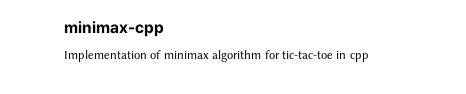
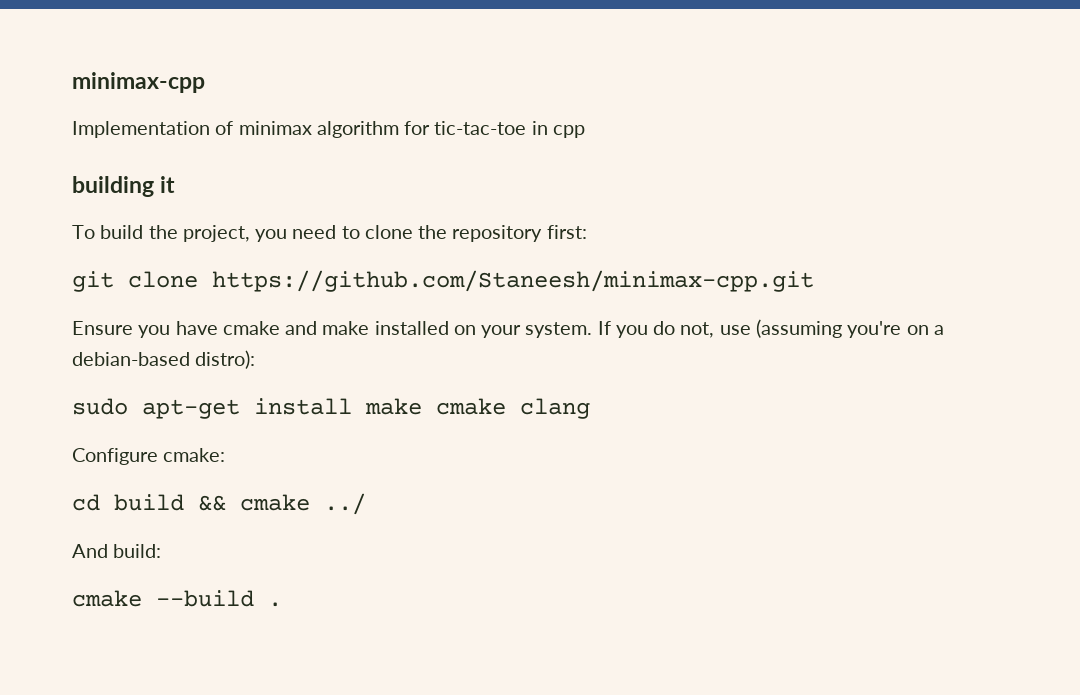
+ building it
+ To build the project, you need to clone the repository first:
+ git clone https://github.com/Staneesh/minimax-cpp.git
+ Ensure you have cmake and make installed on your system. If you do not, use (assuming you're on a debian-based distro):
+ sudo apt-get install make cmake clang
+ Configure cmake:
+ cd build && cmake ../
+ And build:
+ cmake --build .

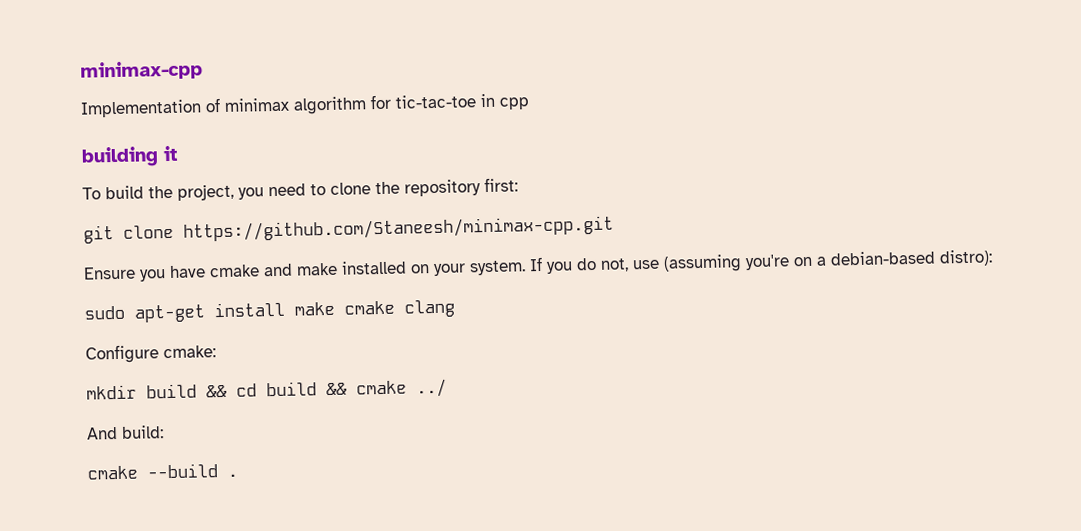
- cd build && cmake ../
+ mkdir build && cd build && cmake ../

